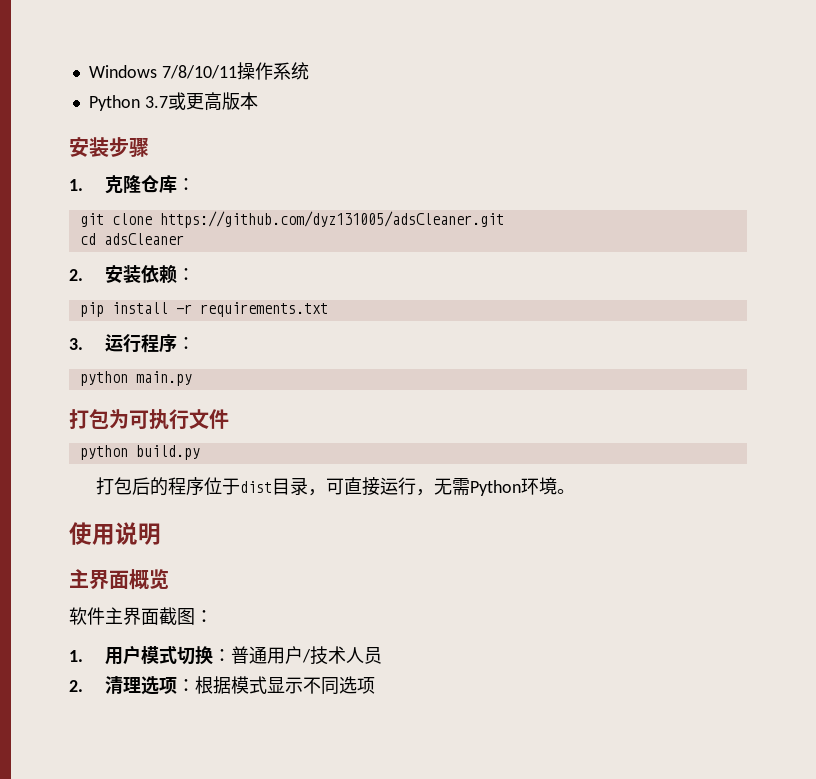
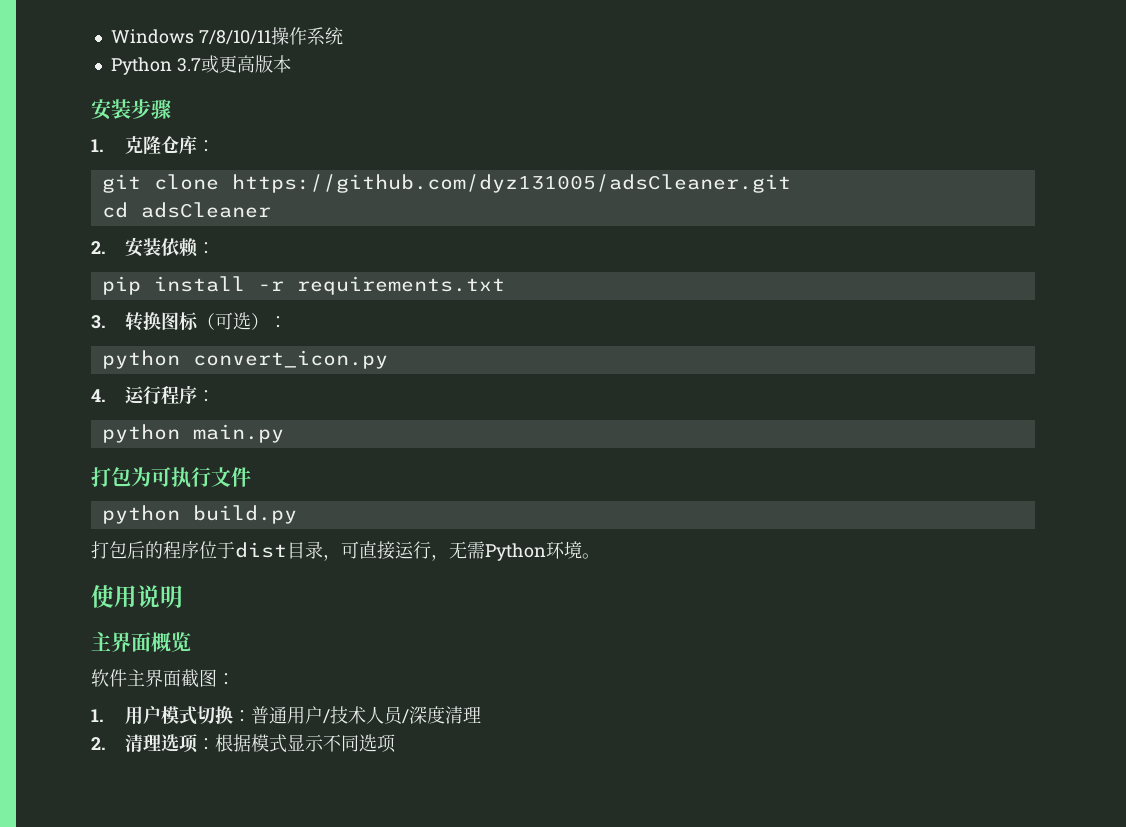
- 3.运行程序：
+ 3.转换图标（可选）：
+ python convert_icon.py
+ 4.运行程序：
- 1.用户模式切换：普通用户/技术人员
+ 1.用户模式切换：普通用户/技术人员/深度清理

